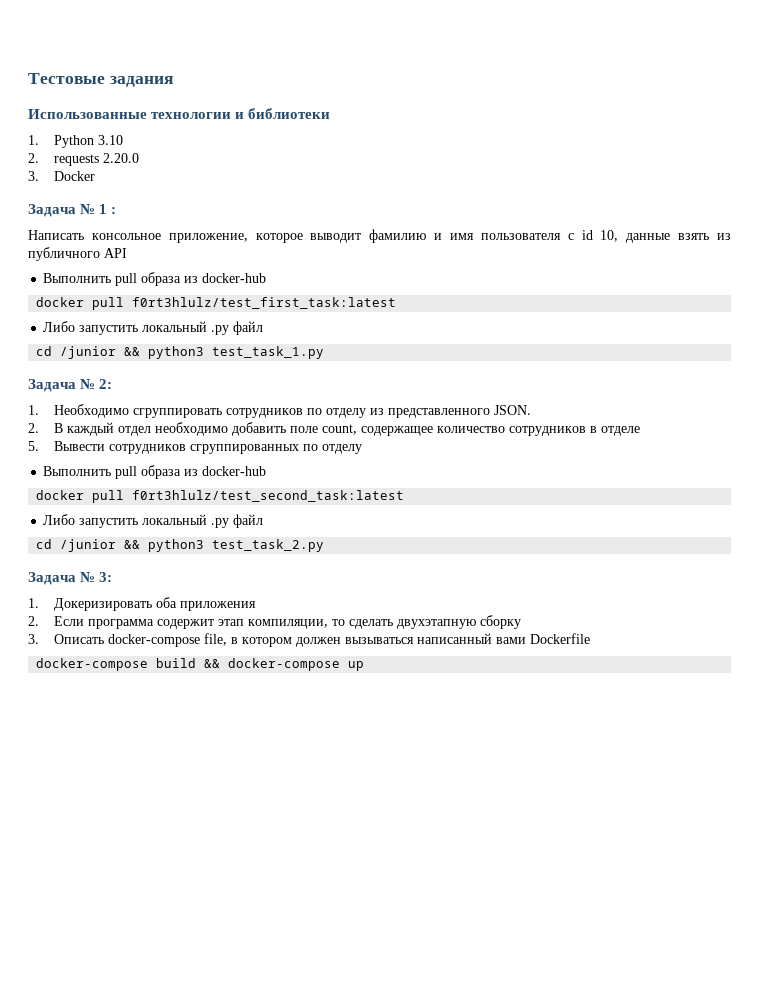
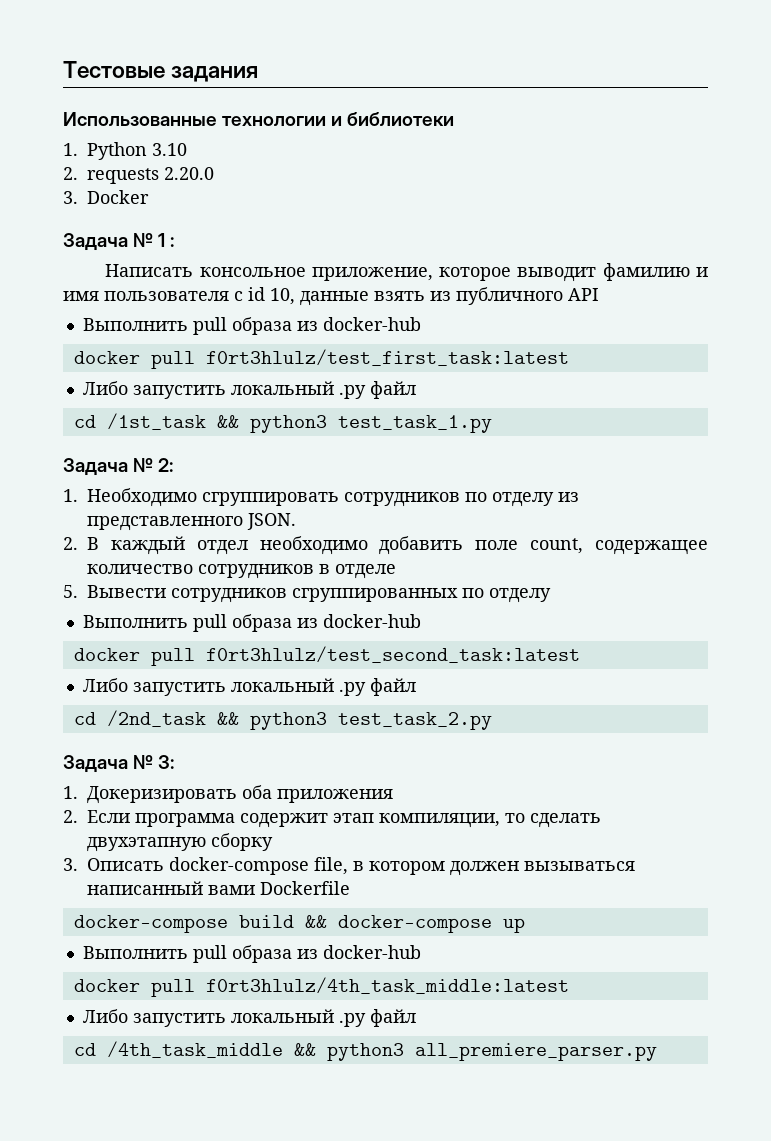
- cd /junior && python3 test_task_1.py
+ cd /1st_task && python3 test_task_1.py
- cd /junior && python3 test_task_2.py
+ cd /2nd_task && python3 test_task_2.py
  docker-compose build && docker-compose up
+ Выполнить pull образа из docker-hub
+ docker pull f0rt3hlulz/4th_task_middle:latest
+ Либо запустить локальный .py файл
+ cd /4th_task_middle && python3 all_premiere_parser.py

